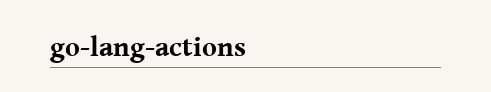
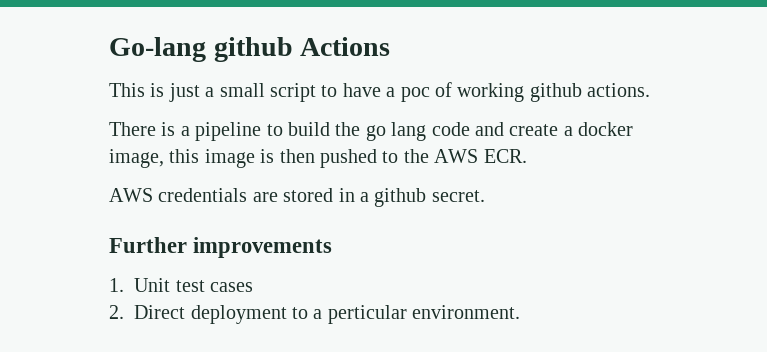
- go-lang-actions
+ Go-lang github Actions
+ This is just a small script to have a poc of working github actions.
+ There is a pipeline to build the go lang code and create a docker image, this image is then pushed to the AWS ECR.
+ AWS credentials are stored in a github secret.
+ Further improvements
+ 1. Unit test cases
+ 2. Direct deployment to a perticular environment.

